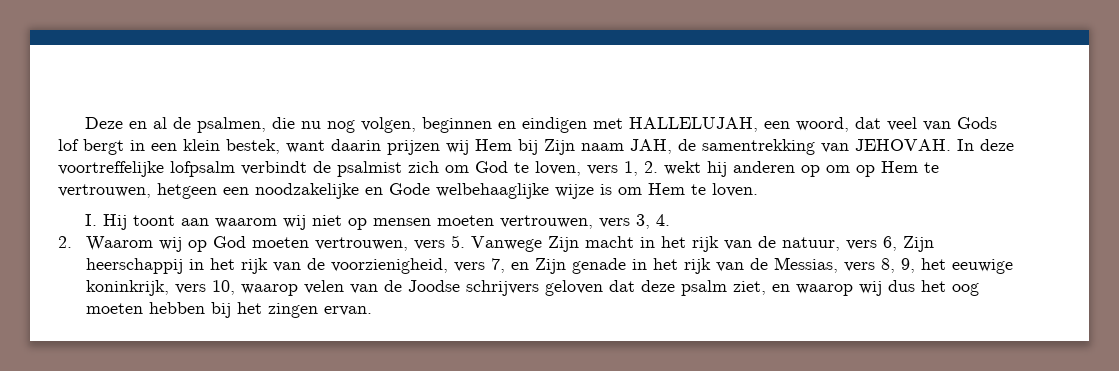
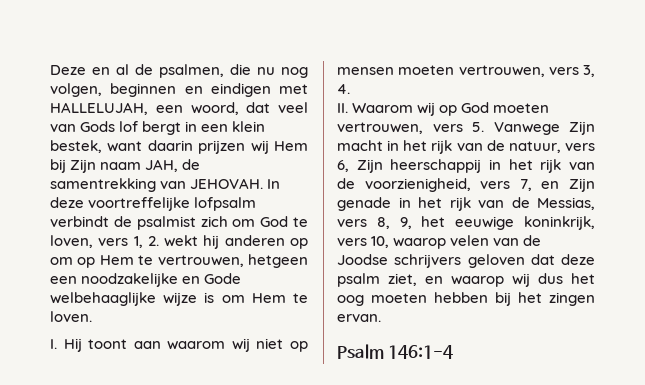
- 2. Waarom wij op God moeten vertrouwen, vers 5. Vanwege Zijn macht in het rijk van de natuur, vers 6, Zijn heerschappij in het rijk van de voorzienigheid, vers 7, en Zijn genade in het rijk van de Messias, vers 8, 9, het eeuwige koninkrijk, vers 10, waarop velen van de Joodse schrijvers geloven dat deze psalm ziet, en waarop wij dus het oog moeten hebben bij het zingen ervan.
+ II. Waarom wij op God moeten vertrouwen, vers 5. Vanwege Zijn macht in het rijk van de natuur, vers 6, Zijn heerschappij in het rijk van de voorzienigheid, vers 7, en Zijn genade in het rijk van de Messias, vers 8, 9, het eeuwige koninkrijk, vers 10, waarop velen van de Joodse schrijvers geloven dat deze psalm ziet, en waarop wij dus het oog moeten hebben bij het zingen ervan.
+ Psalm 146:1-4

